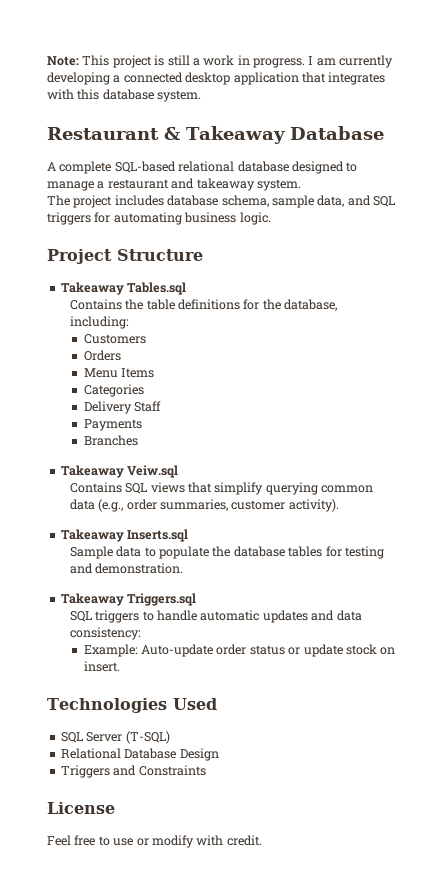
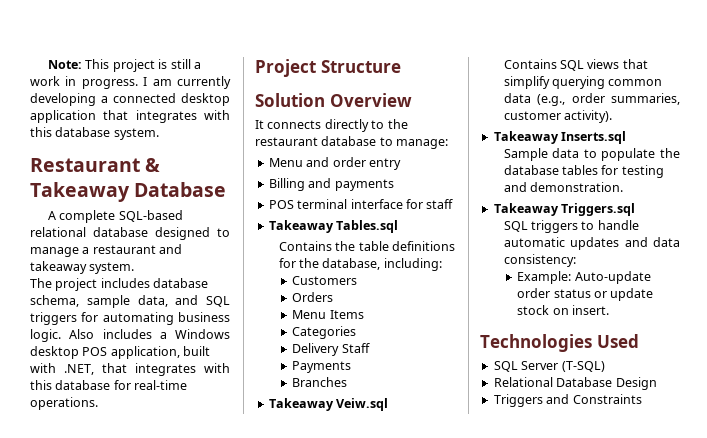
- The project includes database schema, sample data, and SQL triggers for automating business logic.
+ The project includes database schema, sample data, and SQL triggers for automating business logic. Also includes a Windows desktop POS application, built with .NET, that integrates with this database for real-time operations.
  Project Structure
+ Solution Overview
+ It connects directly to the restaurant database to manage:
+ Menu and order entry
+ Billing and payments
+ POS terminal interface for staff
- License
- Feel free to use or modify with credit.

